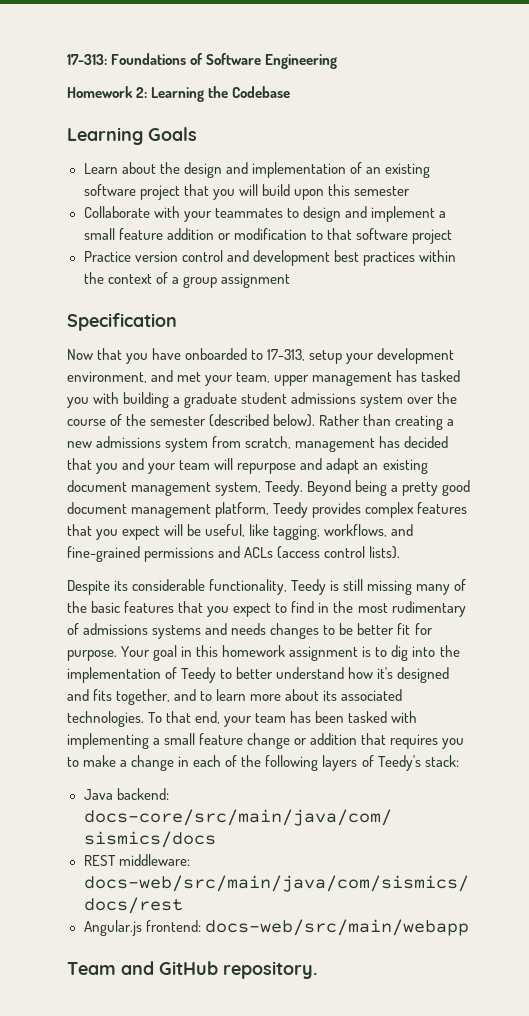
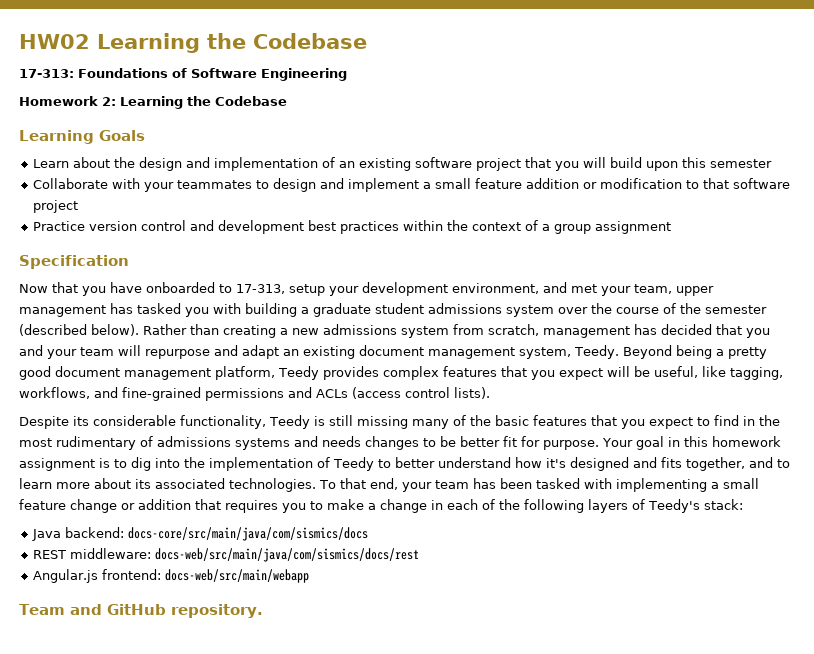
+ HW02 Learning the Codebase

